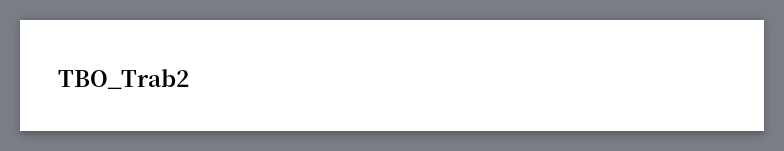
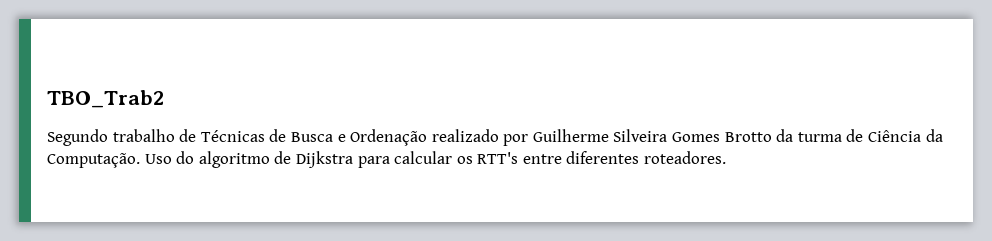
+ Segundo trabalho de Técnicas de Busca e Ordenação realizado por Guilherme Silveira Gomes Brotto da turma de Ciência da Computação. Uso do algoritmo de Dijkstra para calcular os RTT's entre diferentes roteadores.

